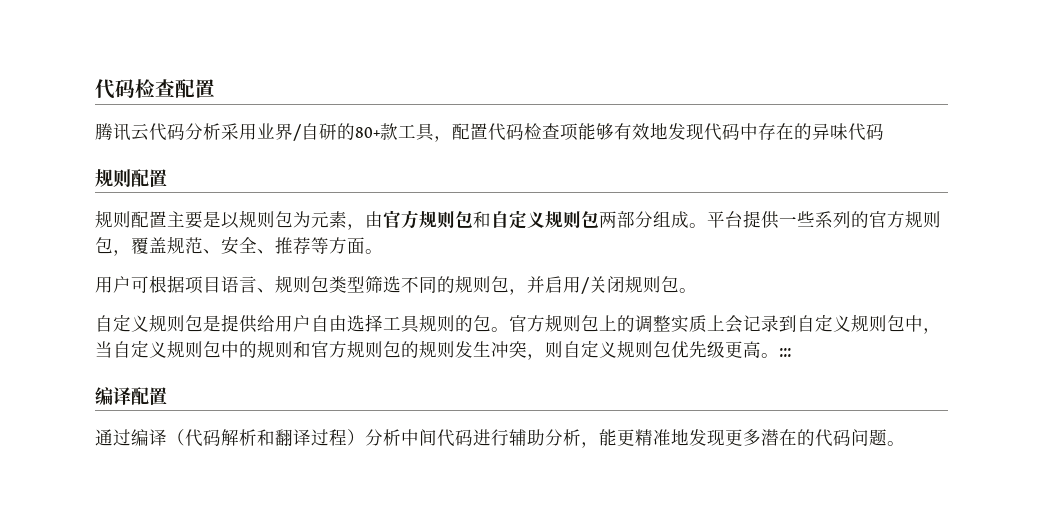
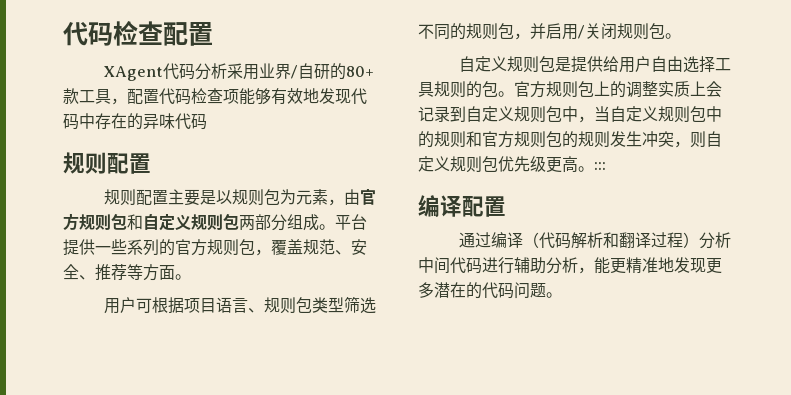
- 腾讯云代码分析采用业界/自研的80+款工具，配置代码检查项能够有效地发现代码中存在的异味代码
+ XAgent代码分析采用业界/自研的80+款工具，配置代码检查项能够有效地发现代码中存在的异味代码

